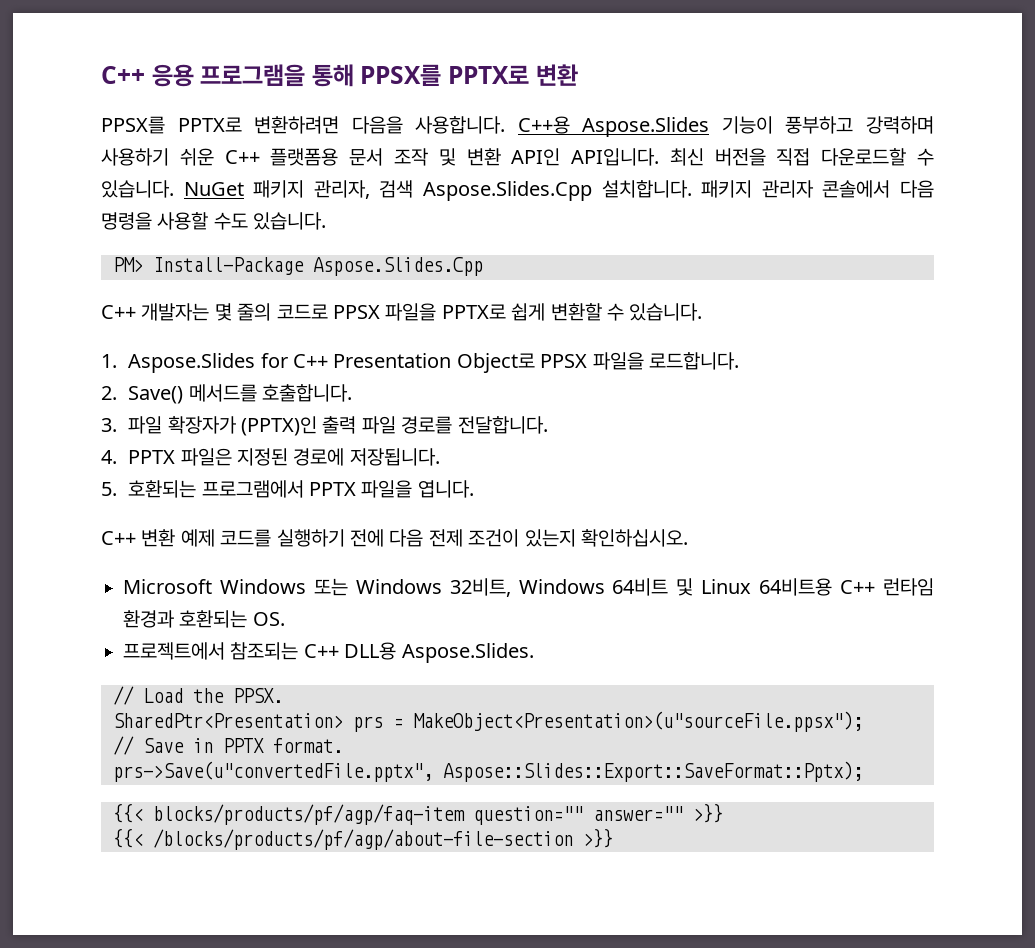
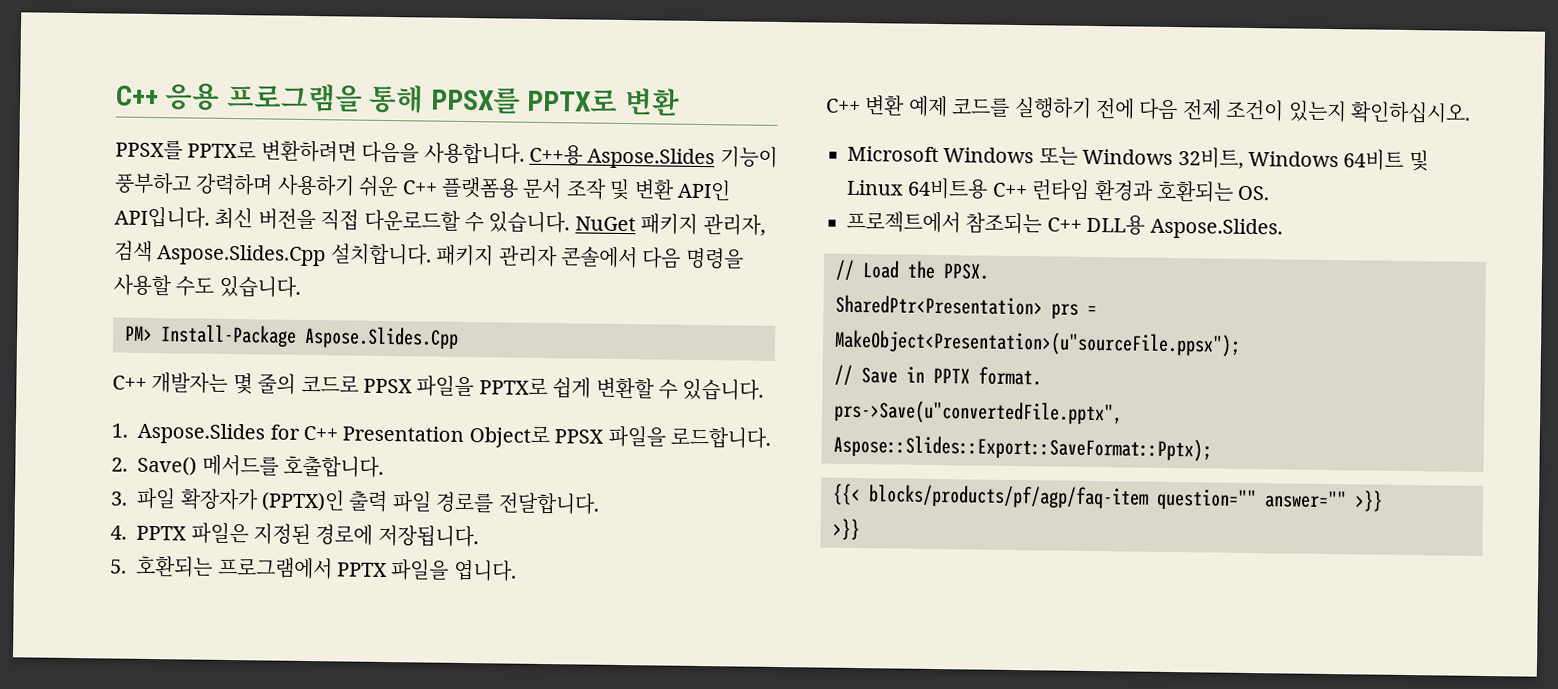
  {{< blocks/products/pf/agp/faq-item question="" answer="" >}}
- {{< /blocks/products/pf/agp/about-file-section >}}
+ >}}

